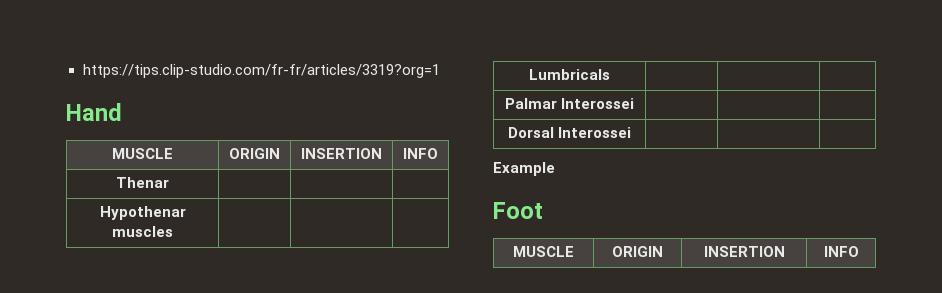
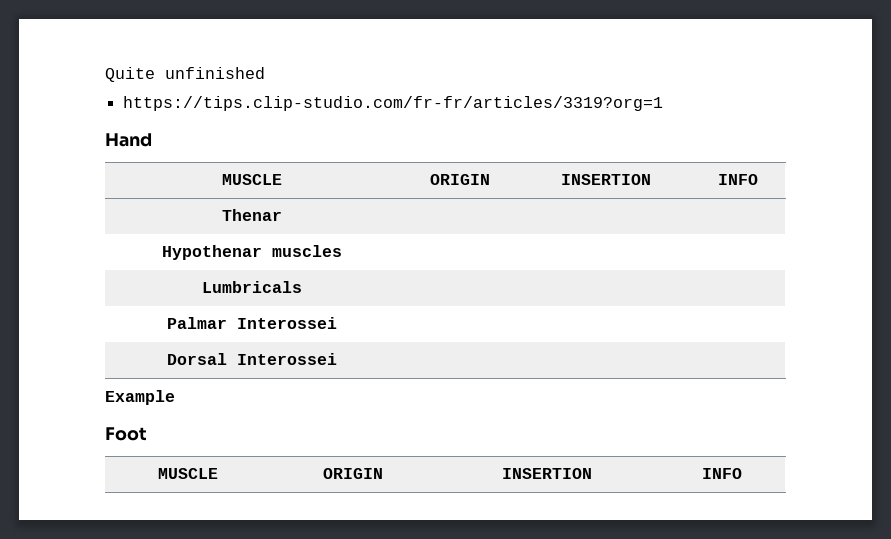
+ Quite unfinished

